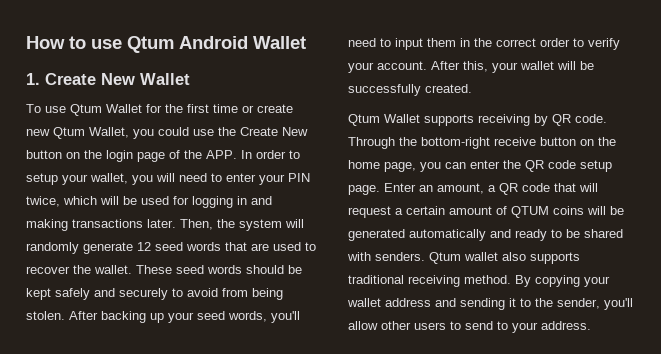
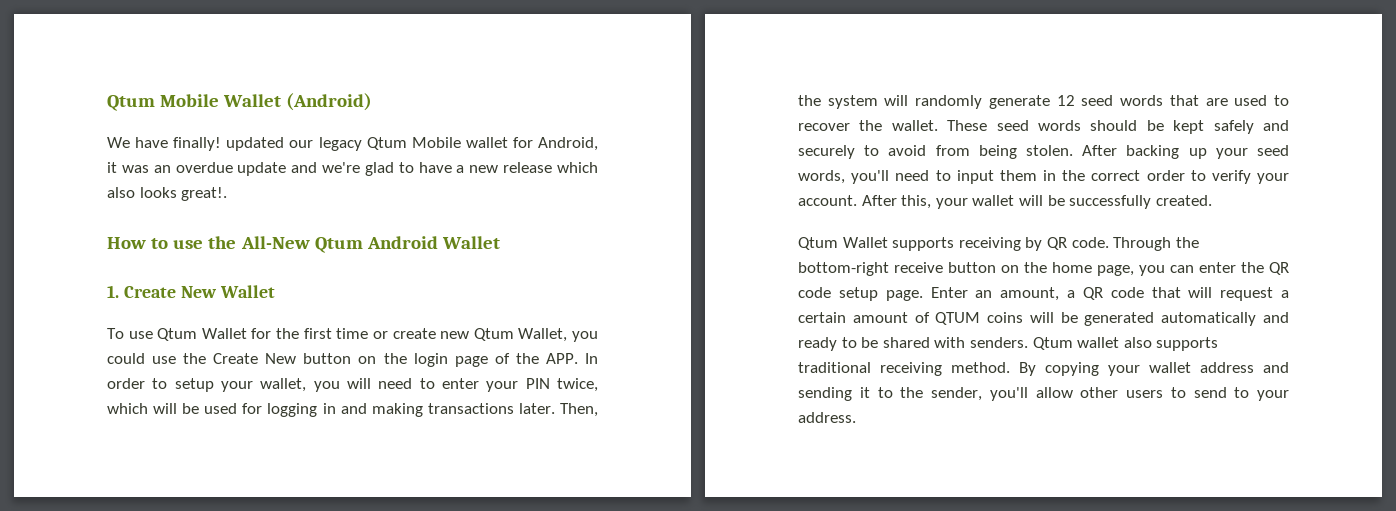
+ Qtum Mobile Wallet (Android)
+ We have finally! updated our legacy Qtum Mobile wallet for Android, it was an overdue update and we're glad to have a new release which also looks great!.
- How to use Qtum Android Wallet
+ How to use the All-New Qtum Android Wallet

